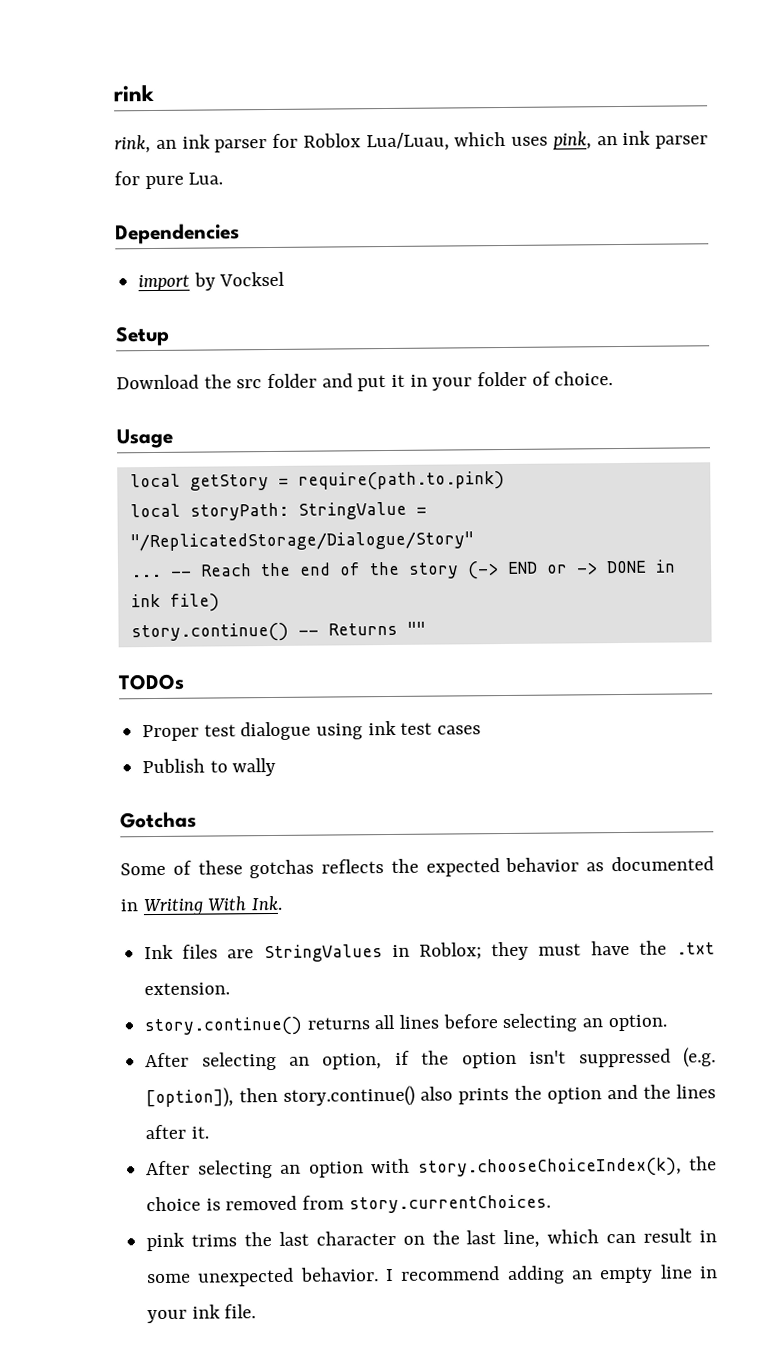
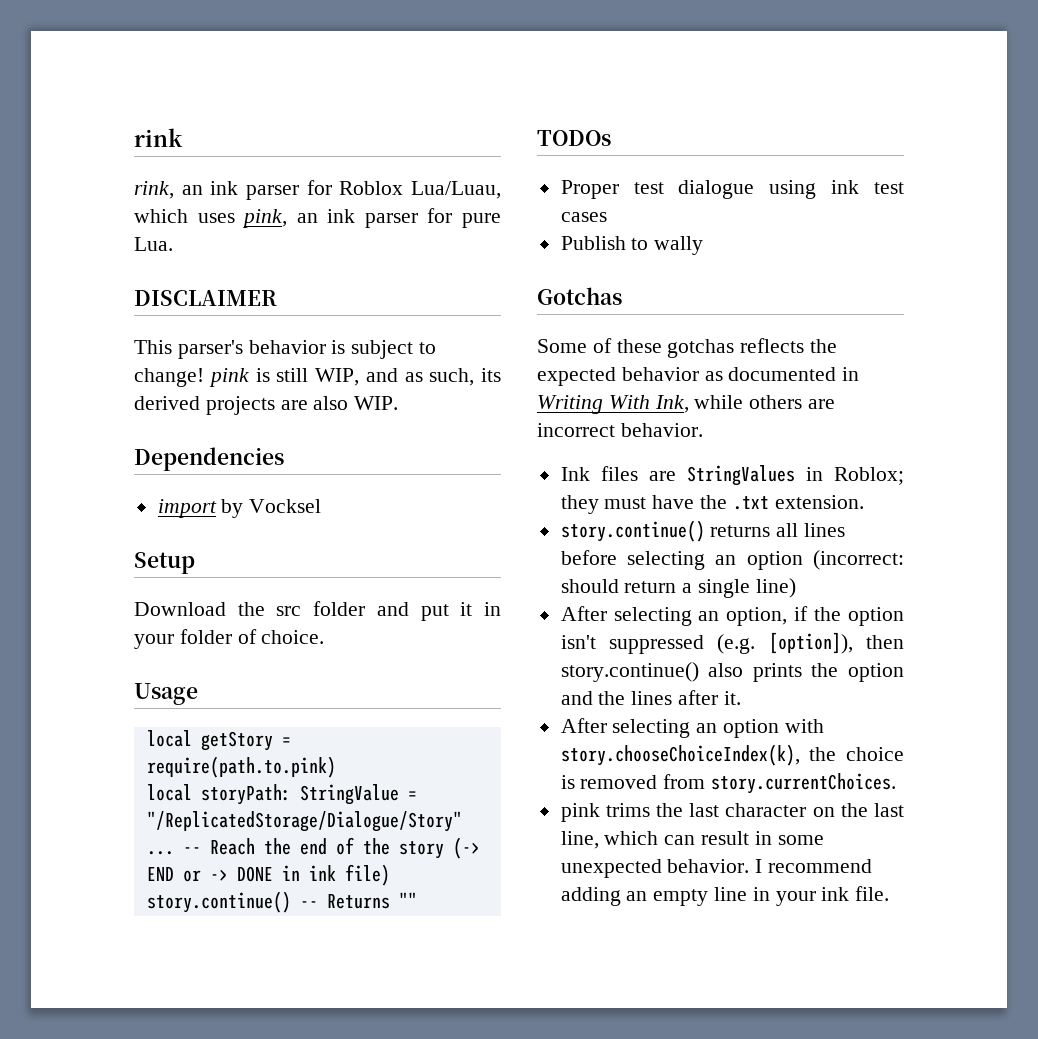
+ DISCLAIMER
+ This parser's behavior is subject to change! pink is still WIP, and as such, its derived projects are also WIP.
- Some of these gotchas reflects the expected behavior as documented in Writing With Ink.
+ Some of these gotchas reflects the expected behavior as documented in Writing With Ink, while others are incorrect behavior.
- story.continue() returns all lines before selecting an option.
+ story.continue() returns all lines before selecting an option (incorrect: should return a single line)

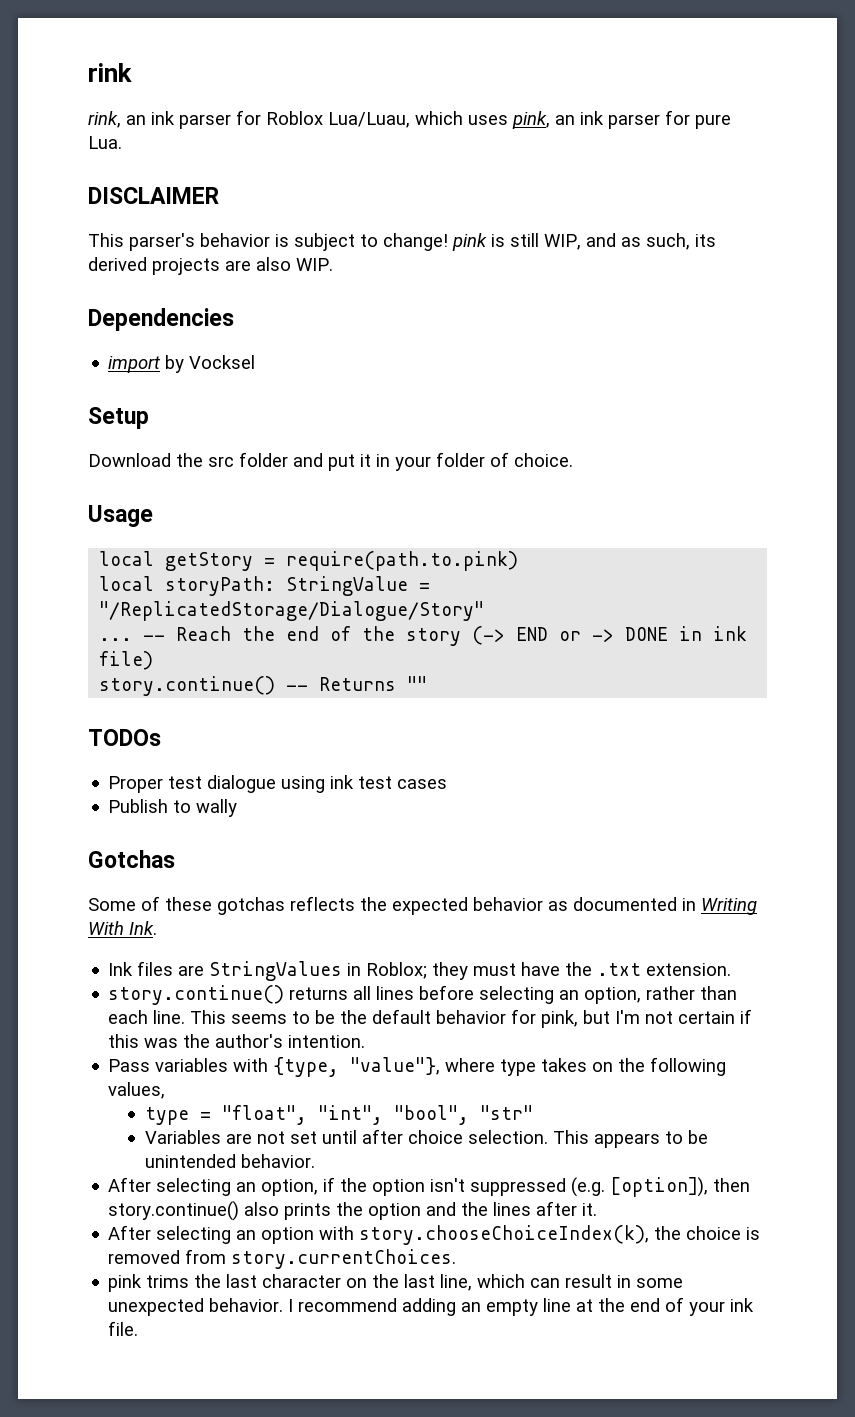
- Some of these gotchas reflects the expected behavior as documented in Writing With Ink, while others are incorrect behavior.
+ Some of these gotchas reflects the expected behavior as documented in Writing With Ink.
- story.continue() returns all lines before selecting an option (incorrect: should return a single line)
+ story.continue() returns all lines before selecting an option, rather than each line. This seems to be the default behavior for pink, but I'm not certain if this was the author's intention.
+ Pass variables with {type, "value"}, where type takes on the following values,
+ type = "float", "int", "bool", "str"
+ Variables are not set until after choice selection. This appears to be unintended behavior.
- I recommend adding an empty line in your ink file.
+ I recommend adding an empty line at the end of your ink file.

